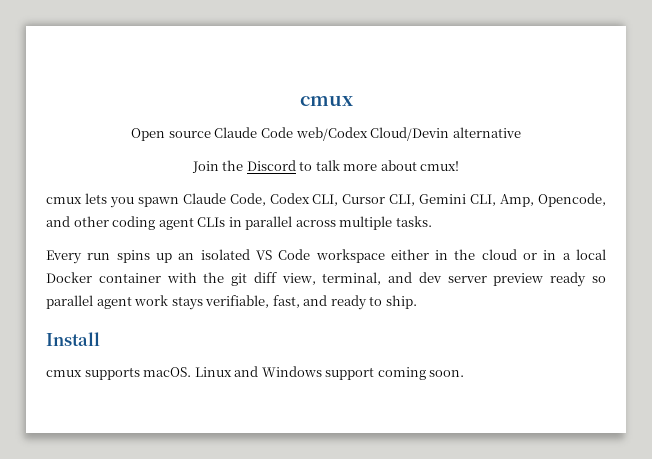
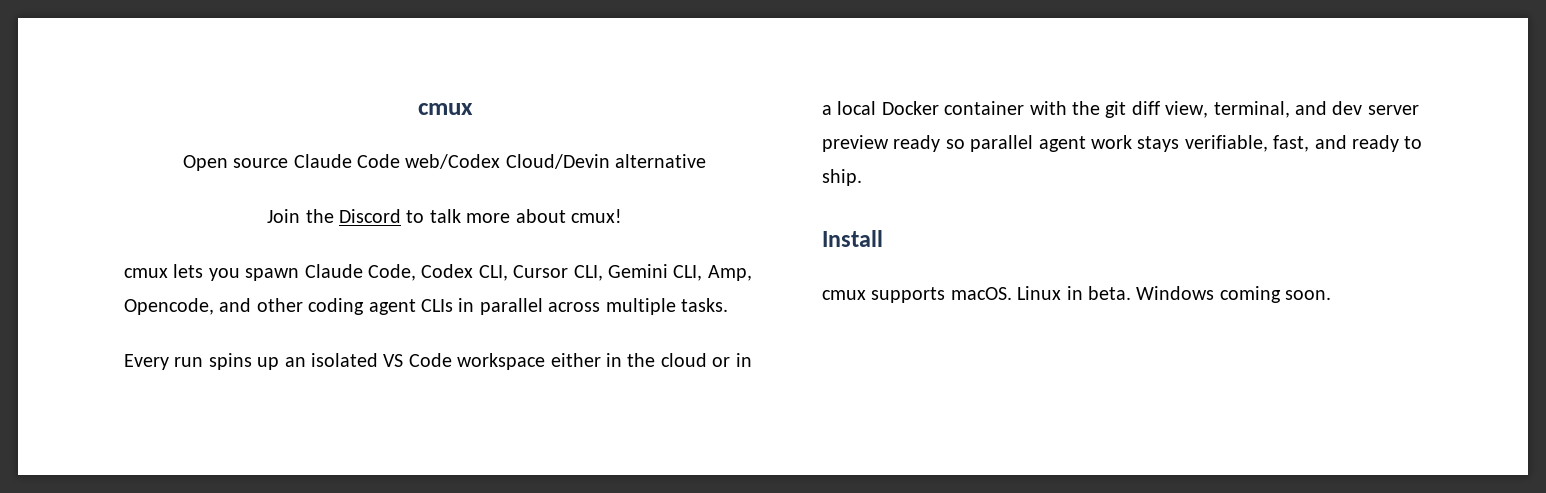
- Linux and Windows support coming soon.
+ Linux in beta. Windows coming soon.

